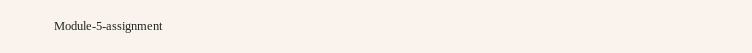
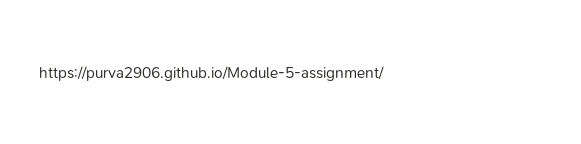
- Module-5-assignment
+ https://purva2906.github.io/Module-5-assignment/

